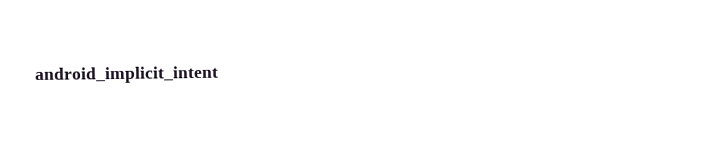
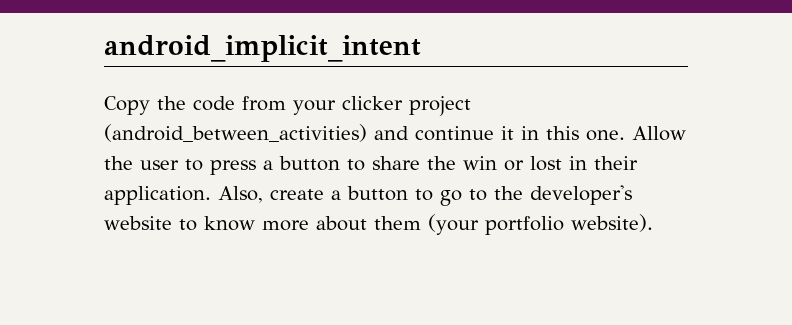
+ Copy the code from your clicker project (android_between_activities) and continue it in this one. Allow the user to press a button to share the win or lost in their application. Also, create a button to go to the developer's website to know more about them (your portfolio website).

